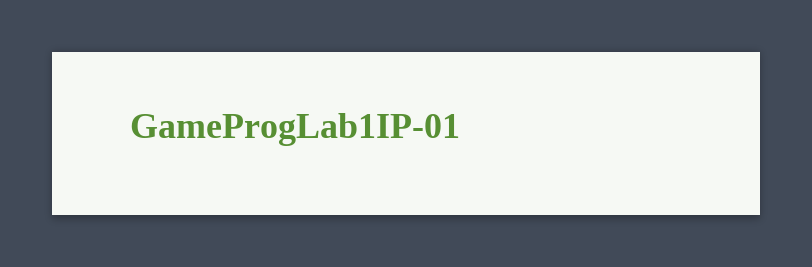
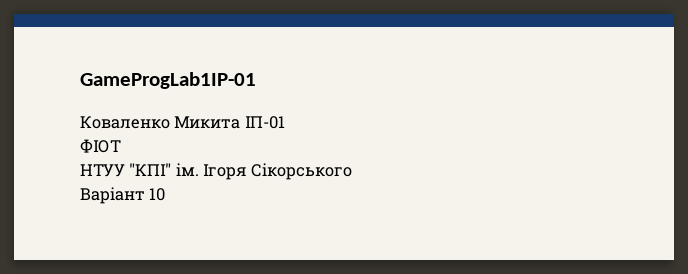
+ Коваленко Микита ІП-01
+ ФІОТ
+ НТУУ "КПІ" ім. Ігоря Сікорського
+ Варіант 10

